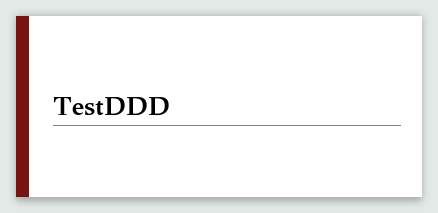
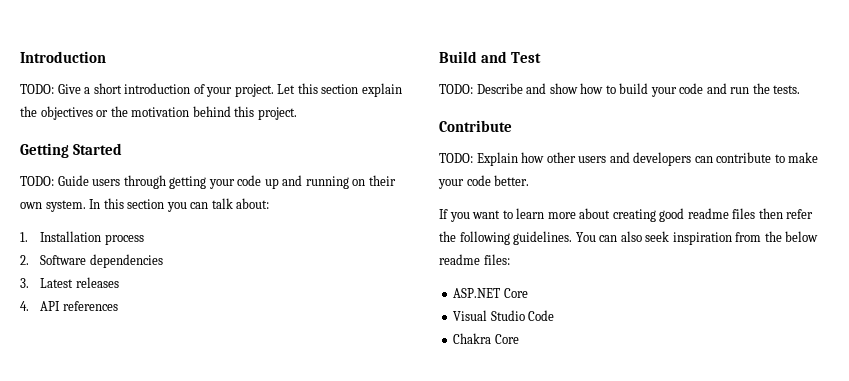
- TestDDD
+ Introduction
+ TODO: Give a short introduction of your project. Let this section explain the objectives or the motivation behind this project.
+ Getting Started
+ TODO: Guide users through getting your code up and running on their own system. In this section you can talk about:
+ 1. Installation process
+ 2. Software dependencies
+ 3. Latest releases
+ 4. API references
+ Build and Test
+ TODO: Describe and show how to build your code and run the tests.
+ Contribute
+ TODO: Explain how other users and developers can contribute to make your code better.
+ If you want to learn more about creating good readme files then refer the following guidelines. You can also seek inspiration from the below readme files:
+ ASP.NET Core
+ Visual Studio Code
+ Chakra Core

